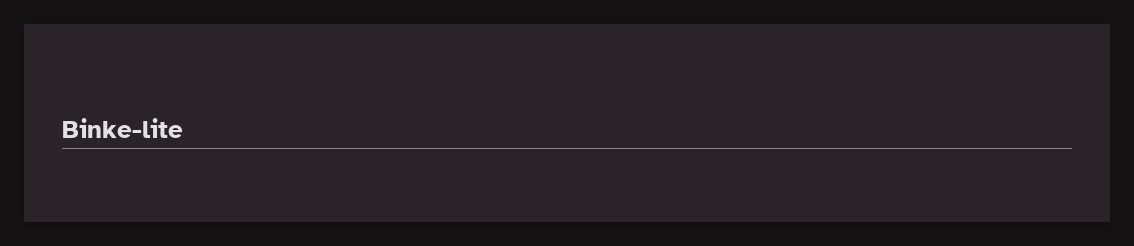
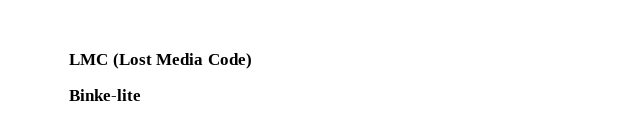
+ LMC (Lost Media Code)

